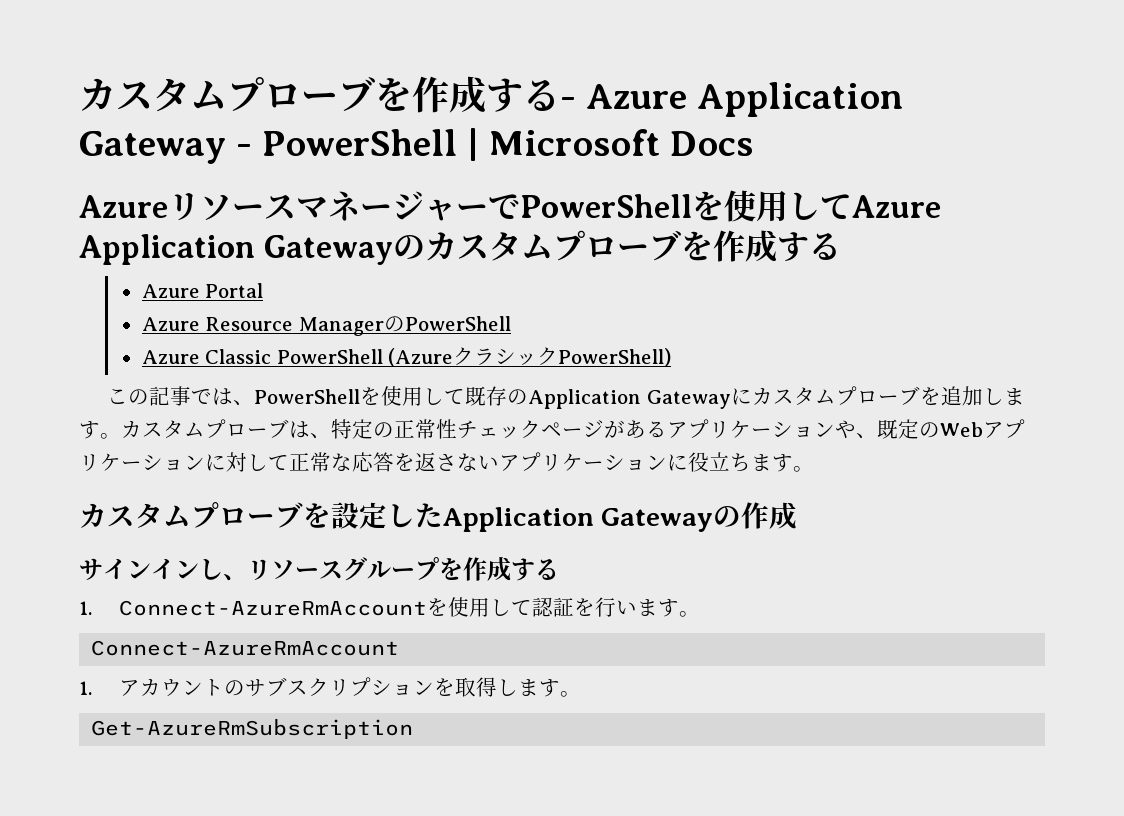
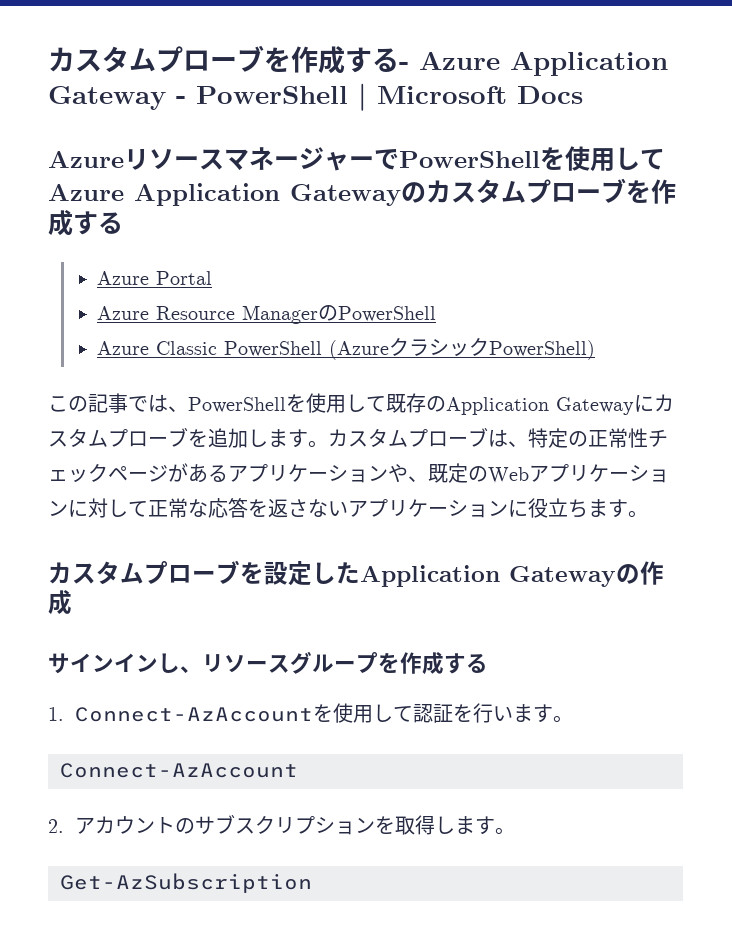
- 1. Connect-AzureRmAccountを使用して認証を行います。
- Connect-AzureRmAccount
- 1.アカウントのサブスクリプションを取得します。
+ 1. Connect-AzAccountを使用して認証を行います。
+ Connect-AzAccount
+ 2.アカウントのサブスクリプションを取得します。
- Get-AzureRmSubscription
+ Get-AzSubscription

